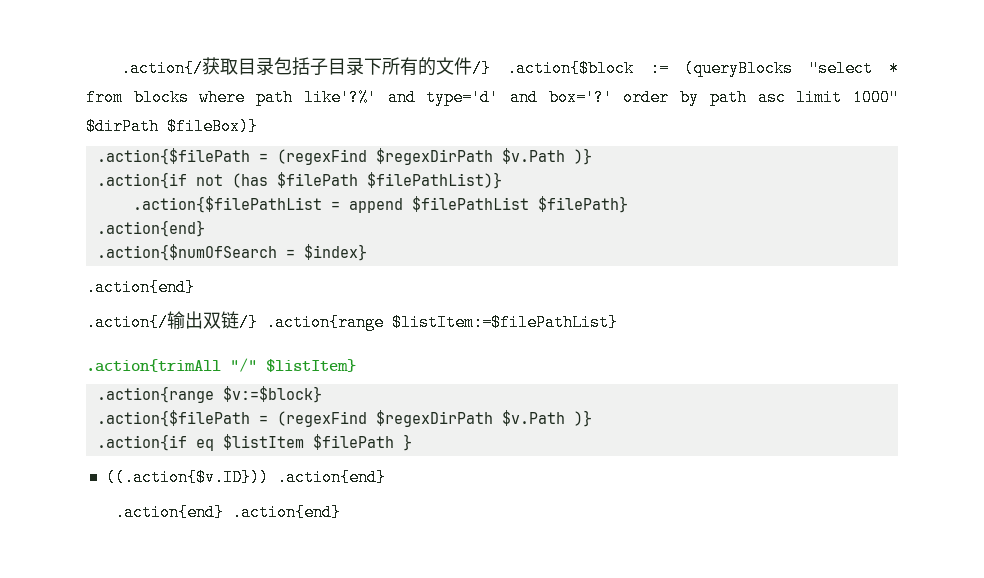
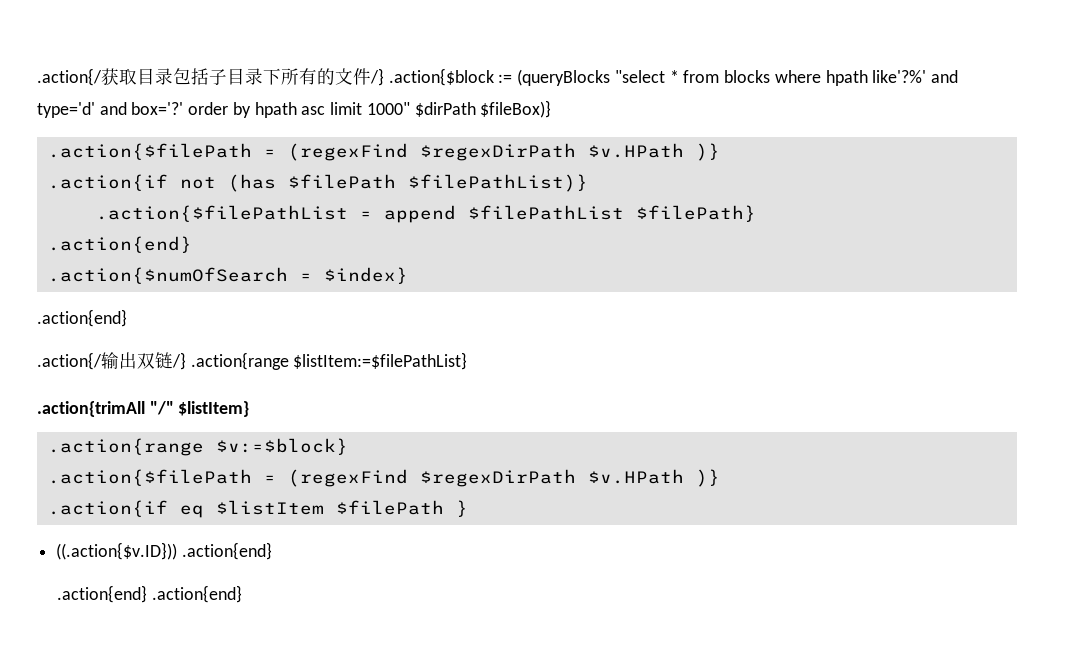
- .action{/获取目录包括子目录下所有的文件/} .action{$block := (queryBlocks "select * from blocks where path like'?%' and type='d' and box='?' order by path asc limit 1000" $dirPath $fileBox)}
- .action{$filePath = (regexFind $regexDirPath $v.Path )}
+ .action{/获取目录包括子目录下所有的文件/} .action{$block := (queryBlocks "select * from blocks where hpath like'?%' and type='d' and box='?' order by hpath asc limit 1000" $dirPath $fileBox)}
+ .action{$filePath = (regexFind $regexDirPath $v.HPath )}
  .action{range $v:=$block}
- .action{$filePath = (regexFind $regexDirPath $v.Path )}
+ .action{$filePath = (regexFind $regexDirPath $v.HPath )}

